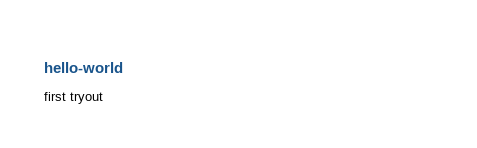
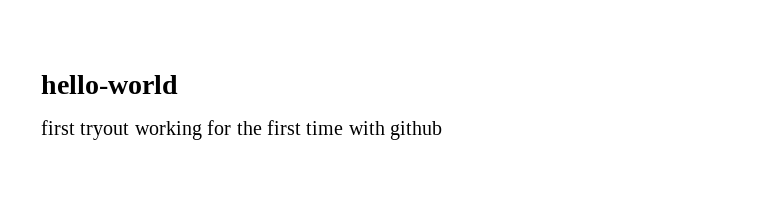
- first tryout
+ first tryout working for the first time with github

